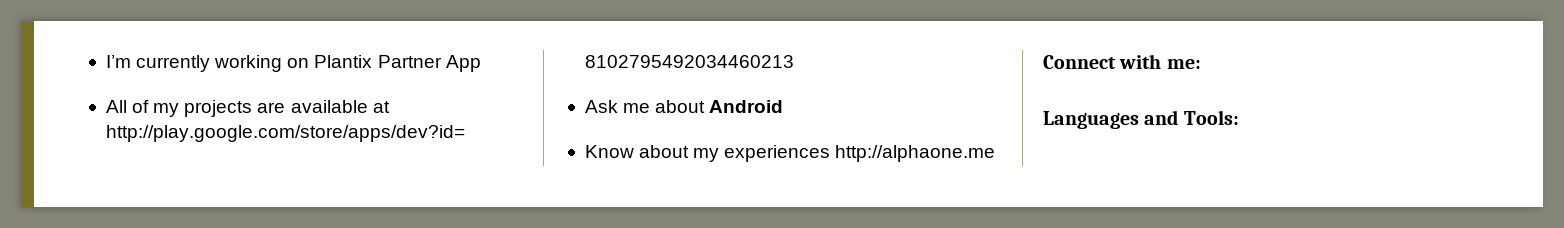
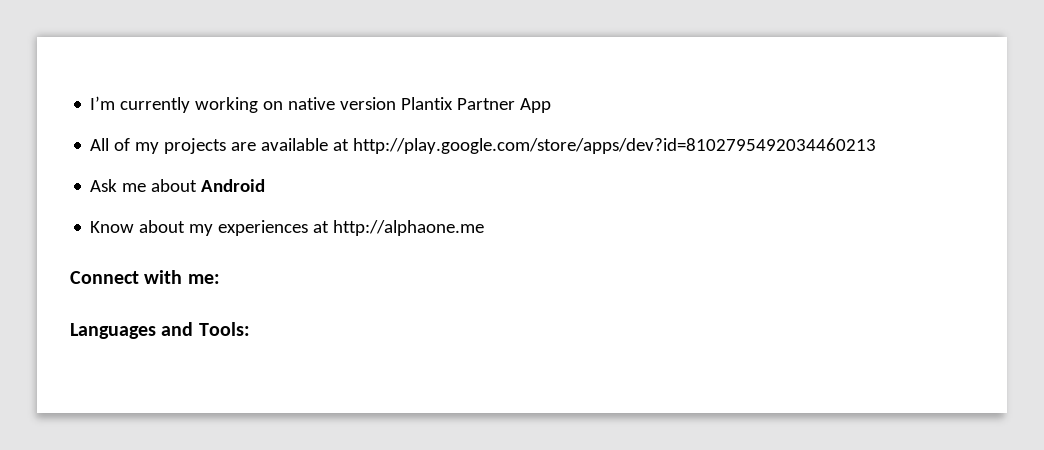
- I’m currently working on Plantix Partner App
+ I’m currently working on native version Plantix Partner App
- Know about my experiences http://alphaone.me
+ Know about my experiences at http://alphaone.me

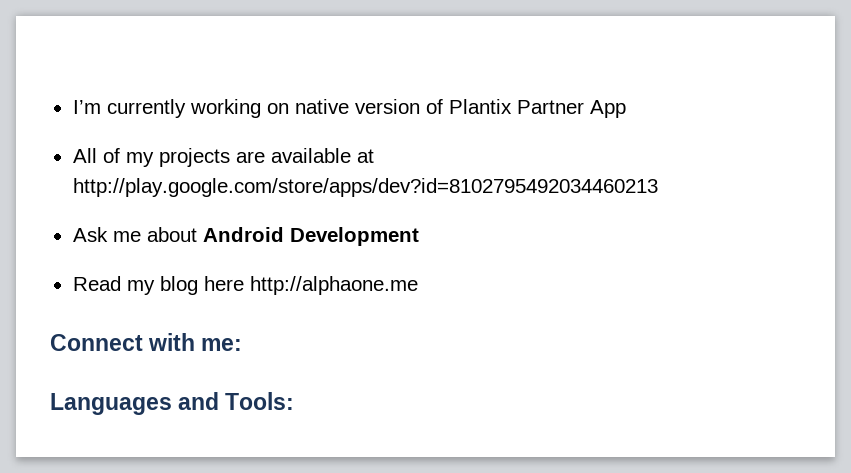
- I’m currently working on native version Plantix Partner App
+ I’m currently working on native version of Plantix Partner App
- Ask me about Android
- Know about my experiences at http://alphaone.me
+ Ask me about Android Development
+ Read my blog here http://alphaone.me

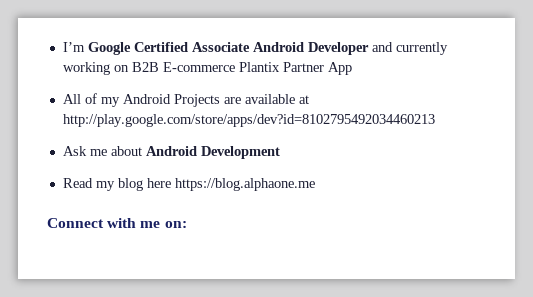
- I’m currently working on native version of Plantix Partner App
+ I’m Google Certified Associate Android Developer and currently working on B2B E-commerce Plantix Partner App
- All of my projects are available at http://play.google.com/store/apps/dev?id=8102795492034460213
+ All of my Android Projects are available at http://play.google.com/store/apps/dev?id=8102795492034460213
- Read my blog here http://alphaone.me
+ Read my blog here https://blog.alphaone.me
- Connect with me:
- Languages and Tools:
+ Connect with me on:

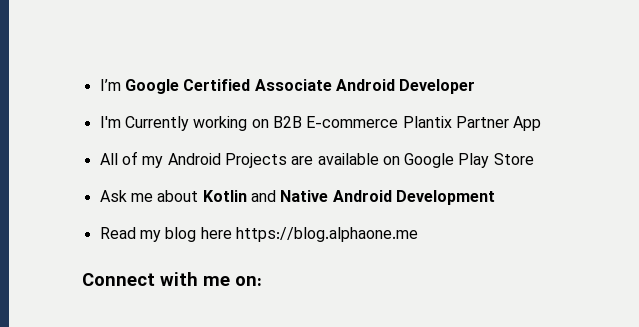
- I’m Google Certified Associate Android Developer and currently working on B2B E-commerce Plantix Partner App
+ I’m Google Certified Associate Android Developer
+ I'm Currently working on B2B E-commerce Plantix Partner App
- All of my Android Projects are available at http://play.google.com/store/apps/dev?id=8102795492034460213
+ All of my Android Projects are available on Google Play Store
- Ask me about Android Development
+ Ask me about Kotlin and Native Android Development

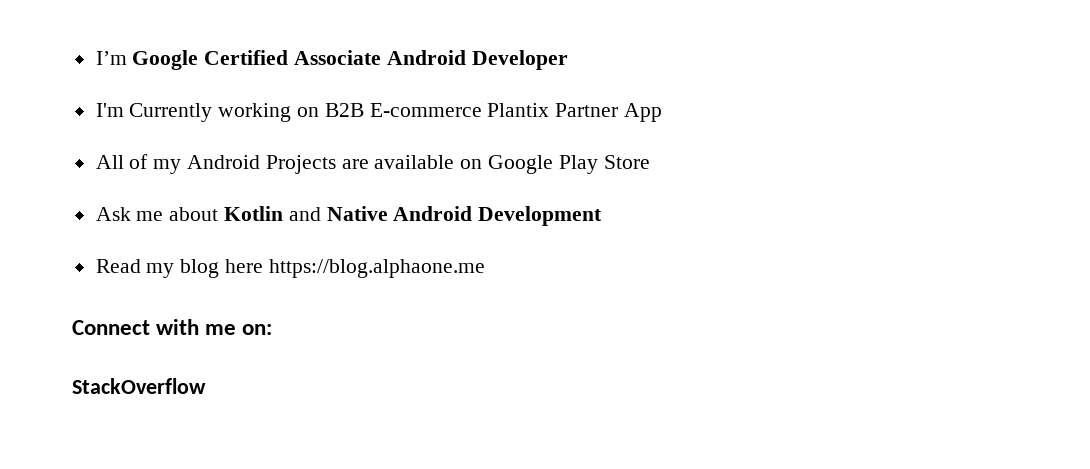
+ StackOverflow

